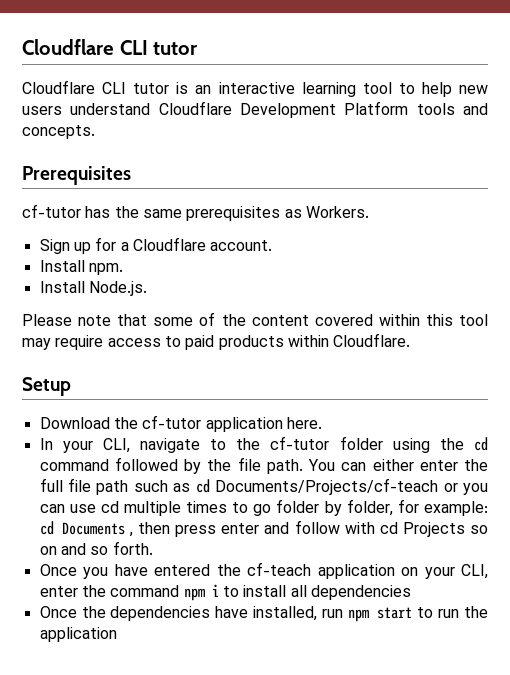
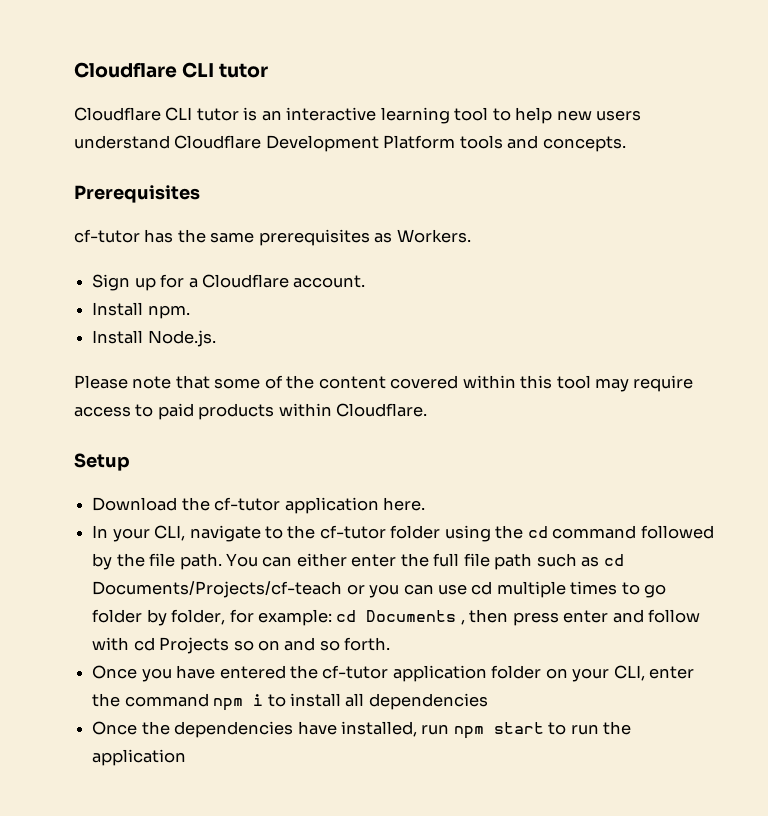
- Once you have entered the cf-teach application on your CLI, enter the command npm i to install all dependencies
+ Once you have entered the cf-tutor application folder on your CLI, enter the command npm i to install all dependencies

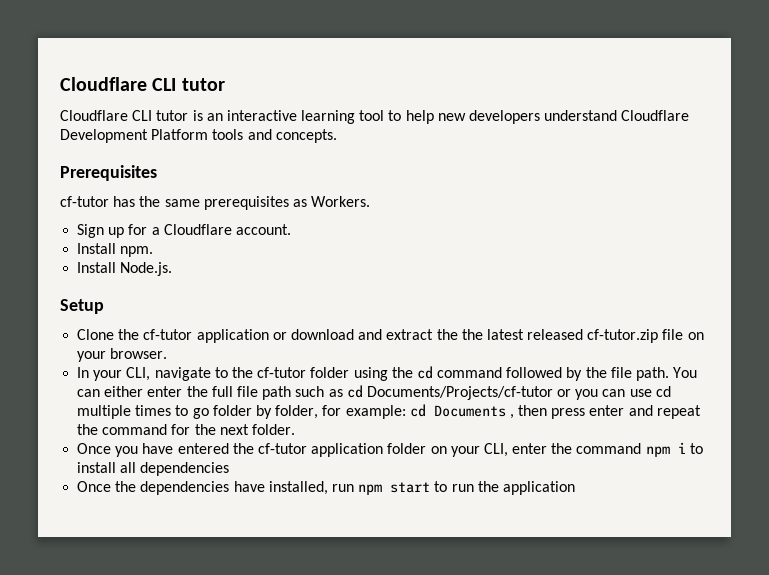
- Cloudflare CLI tutor is an interactive learning tool to help new users understand Cloudflare Development Platform tools and concepts.
+ Cloudflare CLI tutor is an interactive learning tool to help new developers understand Cloudflare Development Platform tools and concepts.
- Please note that some of the content covered within this tool may require access to paid products within Cloudflare.
- Download the cf-tutor application here.
+ Clone the cf-tutor application or download and extract the the latest released cf-tutor.zip file on your browser.
- You can either enter the full file path such as cd Documents/Projects/cf-teach or you can use cd multiple times to go folder by folder, for example: cd Documents , then press enter and follow with cd Projects so on and so forth.
+ You can either enter the full file path such as cd Documents/Projects/cf-tutor or you can use cd multiple times to go folder by folder, for example: cd Documents , then press enter and repeat the command for the next folder.

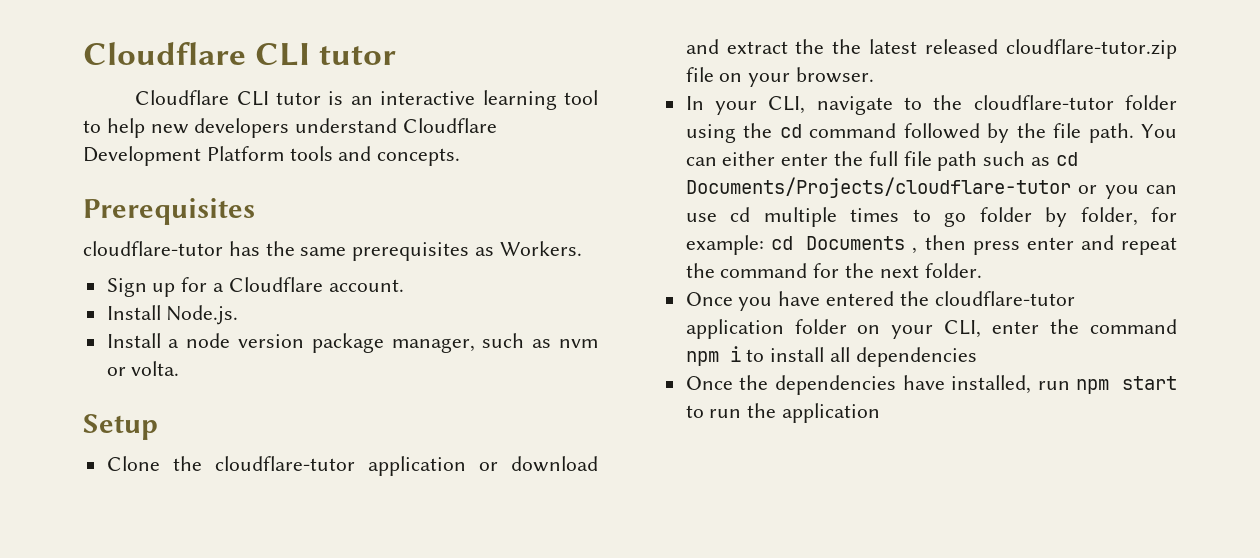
- cf-tutor has the same prerequisites as Workers.
+ cloudflare-tutor has the same prerequisites as Workers.
- Install npm.
  Install Node.js.
+ Install a node version package manager, such as nvm or volta.
- Clone the cf-tutor application or download and extract the the latest released cf-tutor.zip file on your browser.
+ Clone the cloudflare-tutor application or download and extract the the latest released cloudflare-tutor.zip file on your browser.
- In your CLI, navigate to the cf-tutor folder using the cd command followed by the file path.
+ In your CLI, navigate to the cloudflare-tutor folder using the cd command followed by the file path.
- You can either enter the full file path such as cd Documents/Projects/cf-tutor or you can use cd multiple times to go folder by folder, for example: cd Documents , then press enter and repeat the command for the next folder.
+ You can either enter the full file path such as cd Documents/Projects/cloudflare-tutor or you can use cd multiple times to go folder by folder, for example: cd Documents , then press enter and repeat the command for the next folder.
- Once you have entered the cf-tutor application folder on your CLI, enter the command npm i to install all dependencies
+ Once you have entered the cloudflare-tutor application folder on your CLI, enter the command npm i to install all dependencies

